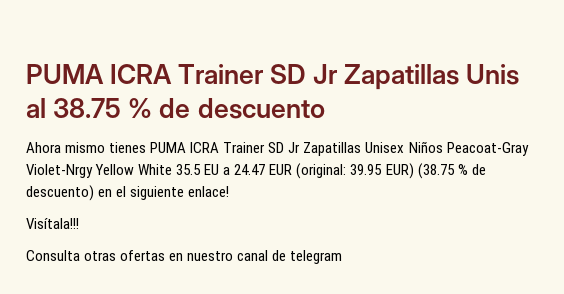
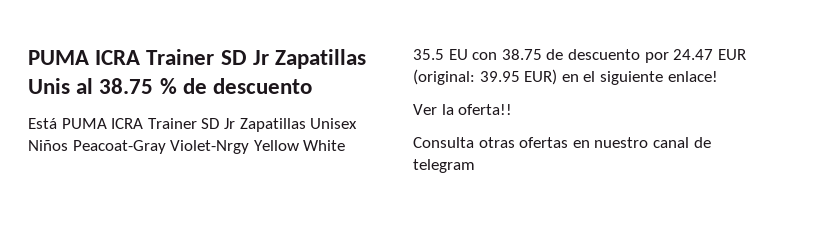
- Ahora mismo tienes PUMA ICRA Trainer SD Jr Zapatillas Unisex Niños Peacoat-Gray Violet-Nrgy Yellow White 35.5 EU a 24.47 EUR (original: 39.95 EUR) (38.75 % de descuento) en el siguiente enlace!
+ Está PUMA ICRA Trainer SD Jr Zapatillas Unisex Niños Peacoat-Gray Violet-Nrgy Yellow White 35.5 EU con 38.75 de descuento por 24.47 EUR (original: 39.95 EUR) en el siguiente enlace!
- Visítala!!!
+ Ver la oferta!!

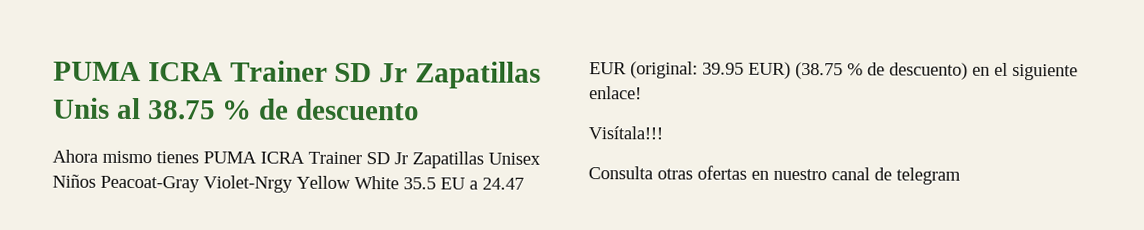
- Está PUMA ICRA Trainer SD Jr Zapatillas Unisex Niños Peacoat-Gray Violet-Nrgy Yellow White 35.5 EU con 38.75 de descuento por 24.47 EUR (original: 39.95 EUR) en el siguiente enlace!
+ Ahora mismo tienes PUMA ICRA Trainer SD Jr Zapatillas Unisex Niños Peacoat-Gray Violet-Nrgy Yellow White 35.5 EU a 24.47 EUR (original: 39.95 EUR) (38.75 % de descuento) en el siguiente enlace!
- Ver la oferta!!
+ Visítala!!!

